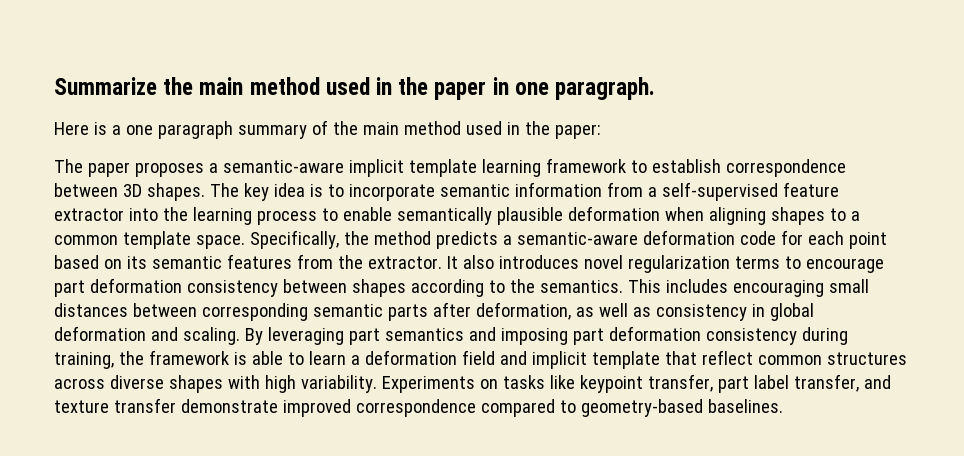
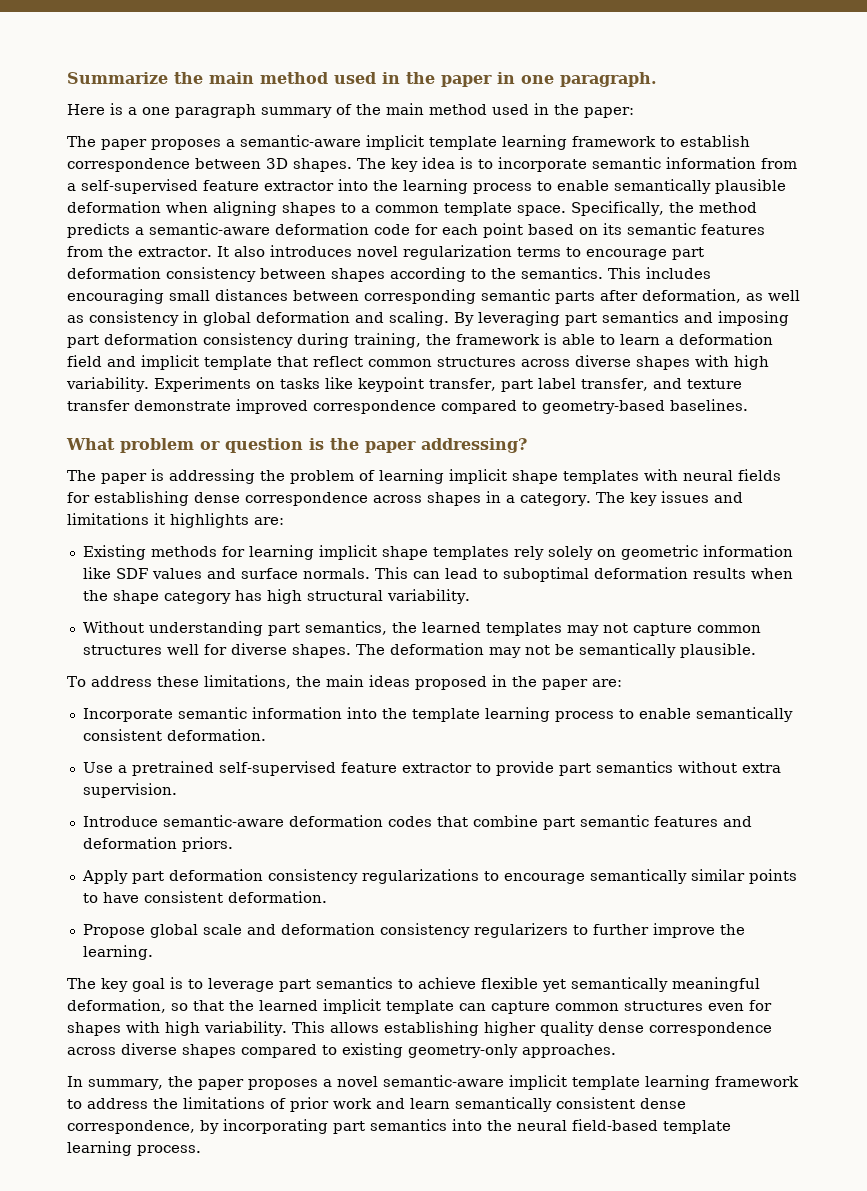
+ What problem or question is the paper addressing?
+ The paper is addressing the problem of learning implicit shape templates with neural fields for establishing dense correspondence across shapes in a category. The key issues and limitations it highlights are:
+ Existing methods for learning implicit shape templates rely solely on geometric information like SDF values and surface normals. This can lead to suboptimal deformation results when the shape category has high structural variability.
+ Without understanding part semantics, the learned templates may not capture common structures well for diverse shapes. The deformation may not be semantically plausible.
+ To address these limitations, the main ideas proposed in the paper are:
+ Incorporate semantic information into the template learning process to enable semantically consistent deformation.
+ Use a pretrained self-supervised feature extractor to provide part semantics without extra supervision.
+ Introduce semantic-aware deformation codes that combine part semantic features and deformation priors.
+ Apply part deformation consistency regularizations to encourage semantically similar points to have consistent deformation.
+ Propose global scale and deformation consistency regularizers to further improve the learning.
+ The key goal is to leverage part semantics to achieve flexible yet semantically meaningful deformation, so that the learned implicit template can capture common structures even for shapes with high variability. This allows establishing higher quality dense correspondence across diverse shapes compared to existing geometry-only approaches.
+ In summary, the paper proposes a novel semantic-aware implicit template learning framework to address the limitations of prior work and learn semantically consistent dense correspondence, by incorporating part semantics into the neural field-based template learning process.

